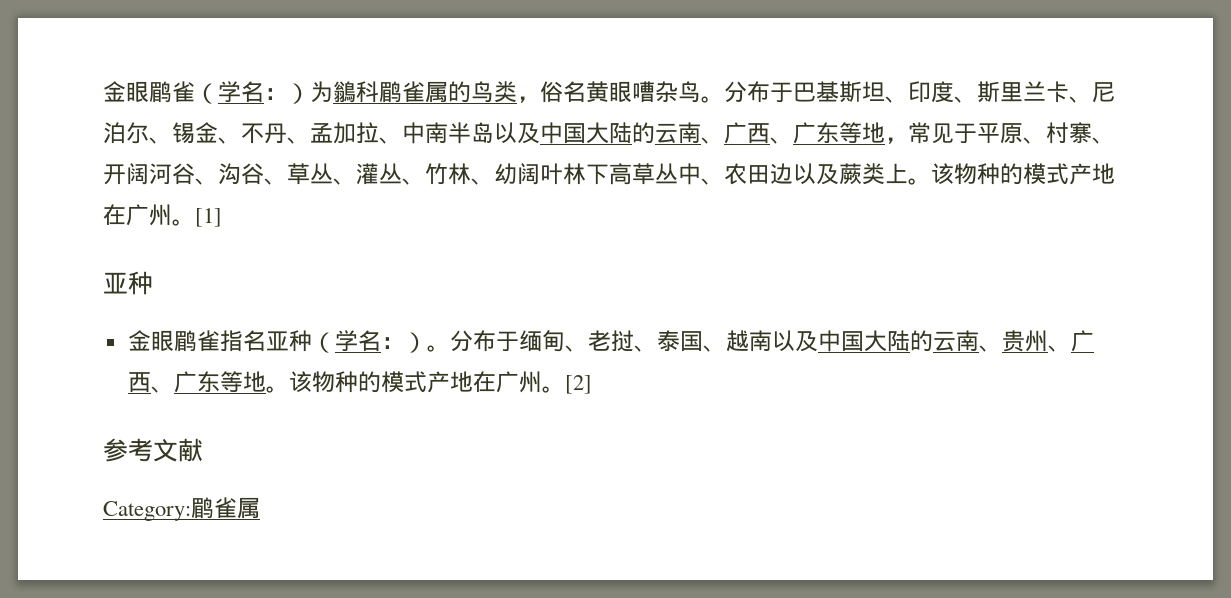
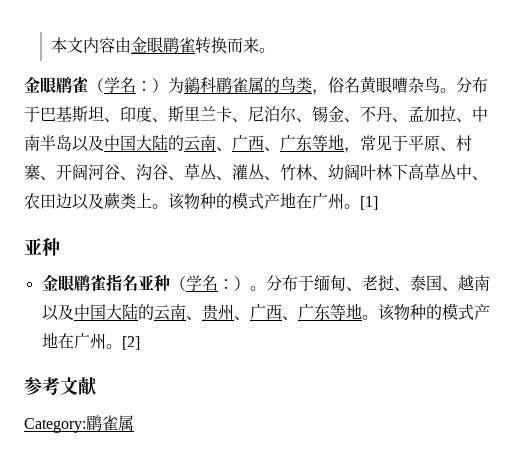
+ 本文内容由金眼鹛雀转换而来。

